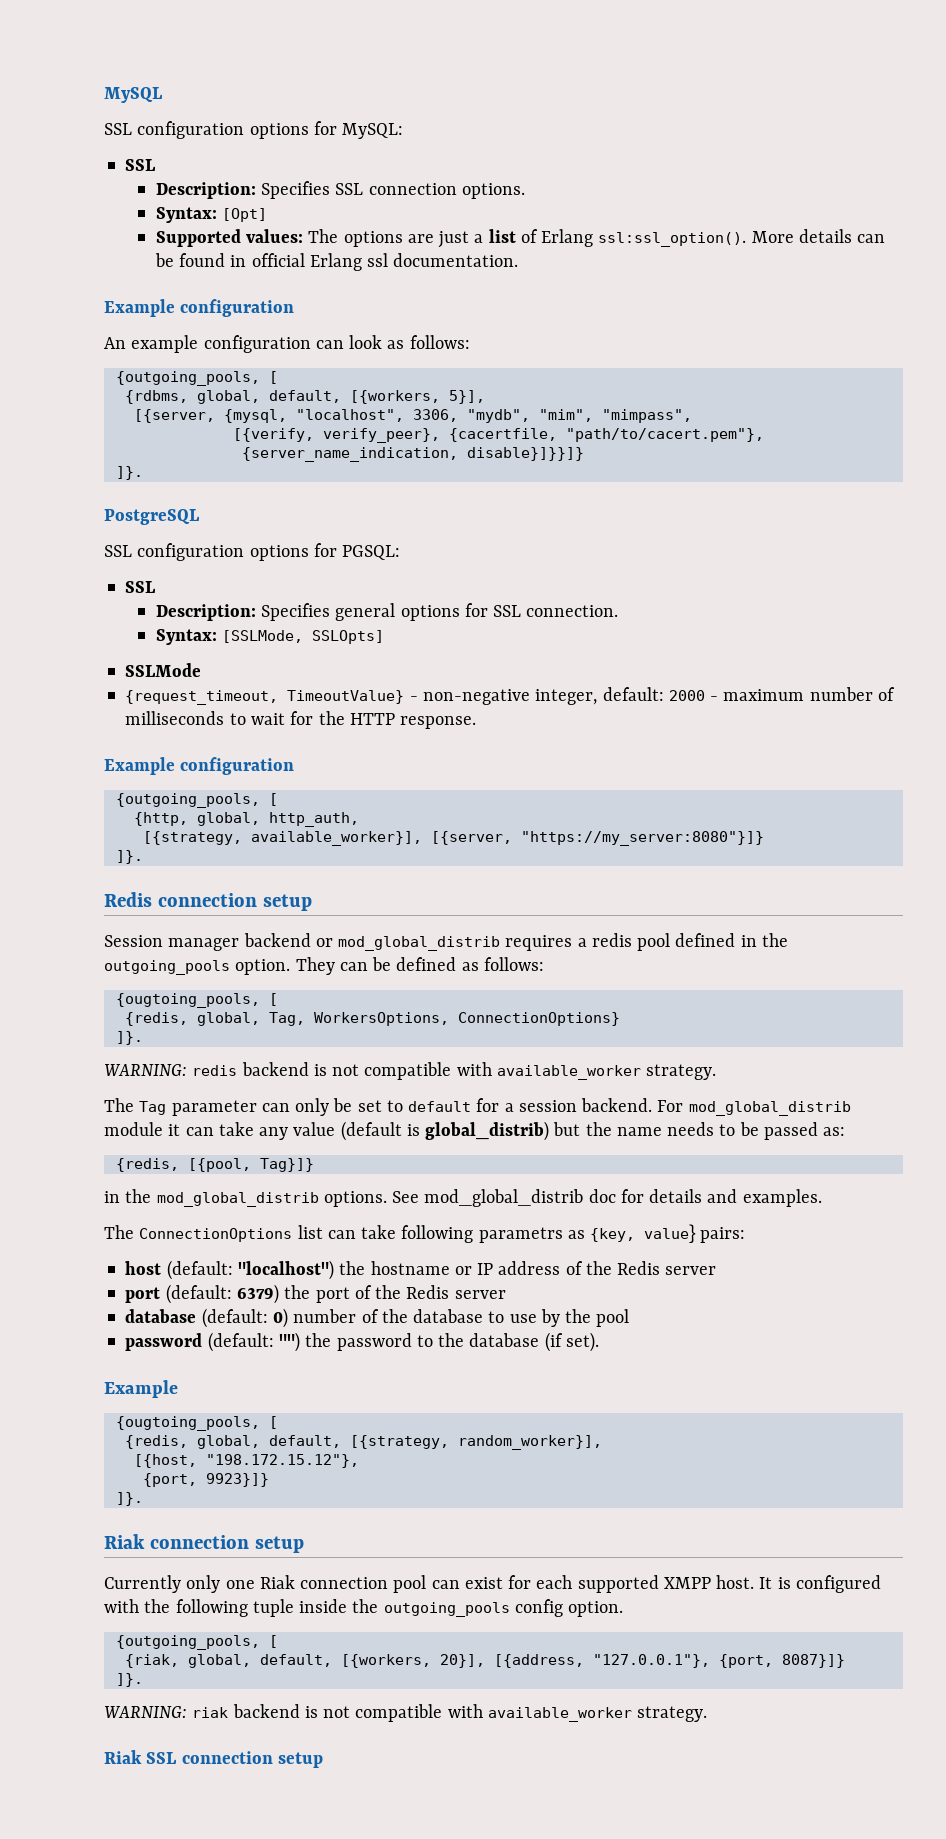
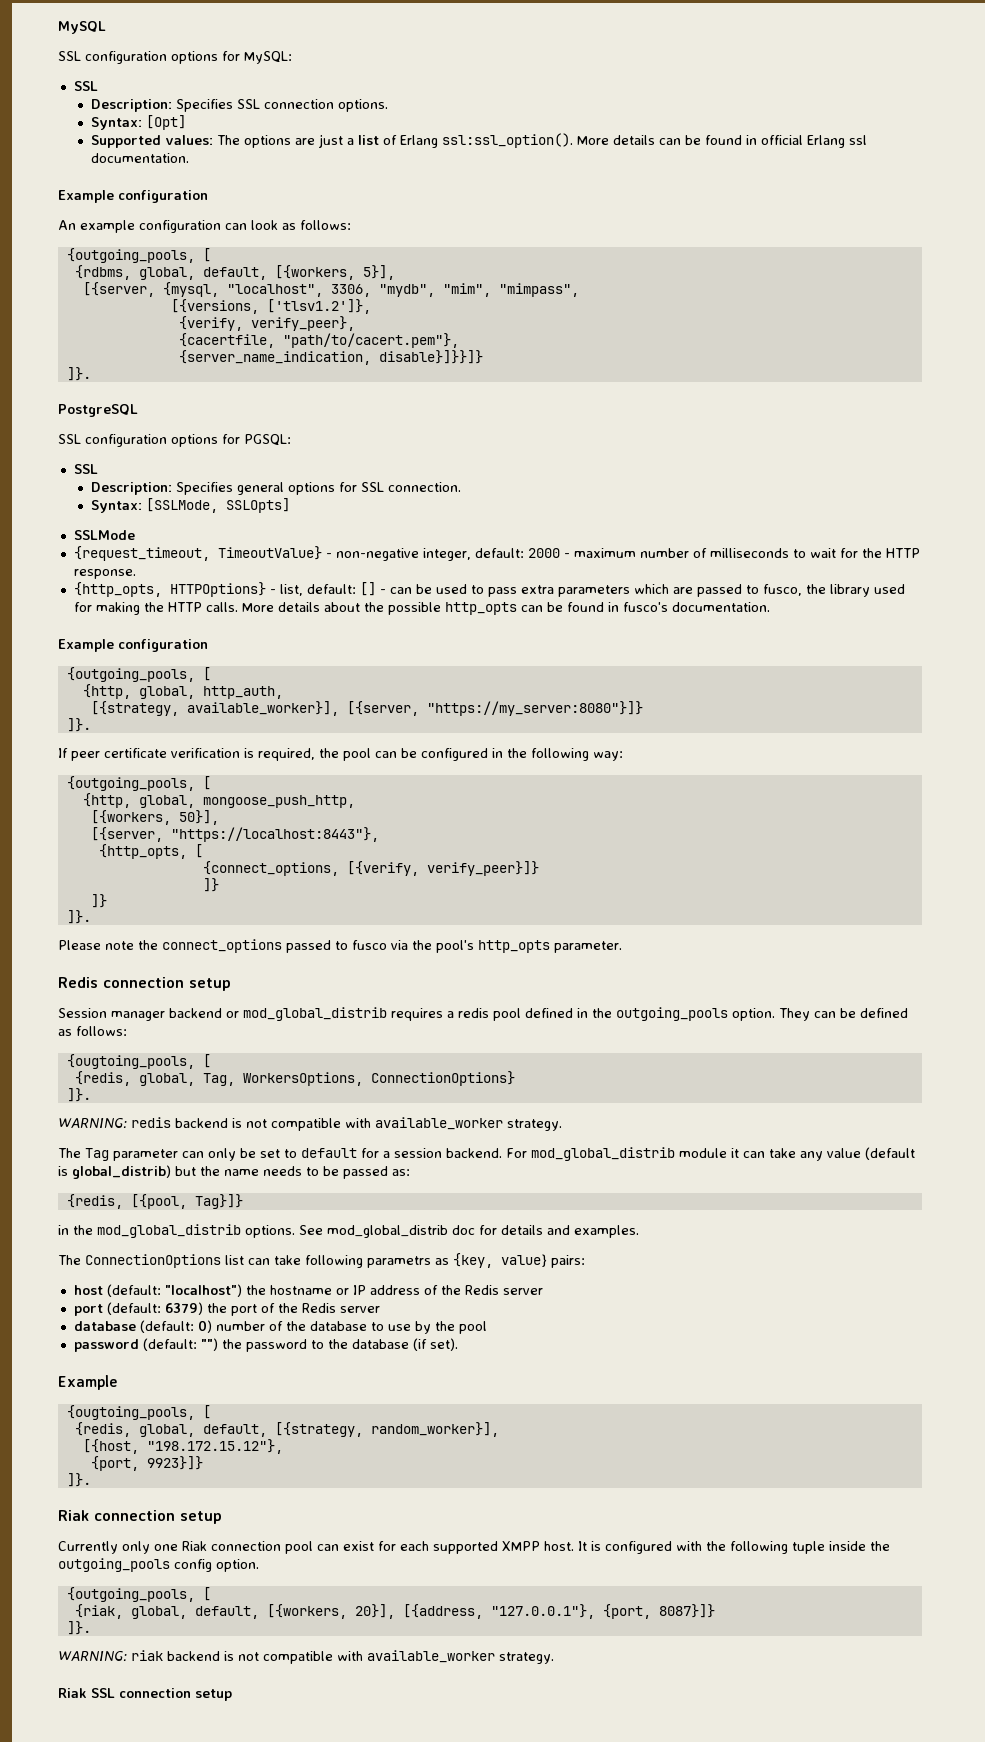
- [{verify, verify_peer}, {cacertfile, "path/to/cacert.pem"},
+ [{versions, ['tlsv1.2']},
+ {verify, verify_peer},
+ {cacertfile, "path/to/cacert.pem"},
+ {http_opts, HTTPOptions} - list, default: [] - can be used to pass extra parameters which are passed to fusco, the library used for making the HTTP calls. More details about the possible http_opts can be found in fusco's documentation.
+ If peer certificate verification is required, the pool can be configured in the following way:
+ {outgoing_pools, [
+ {http, global, mongoose_push_http,
+ [{workers, 50}],
+ [{server, "https://localhost:8443"},
+ {http_opts, [
+ {connect_options, [{verify, verify_peer}]}
+ ]}
+ ]}
+ ]}.
+ Please note the connect_options passed to fusco via the pool's http_opts parameter.

